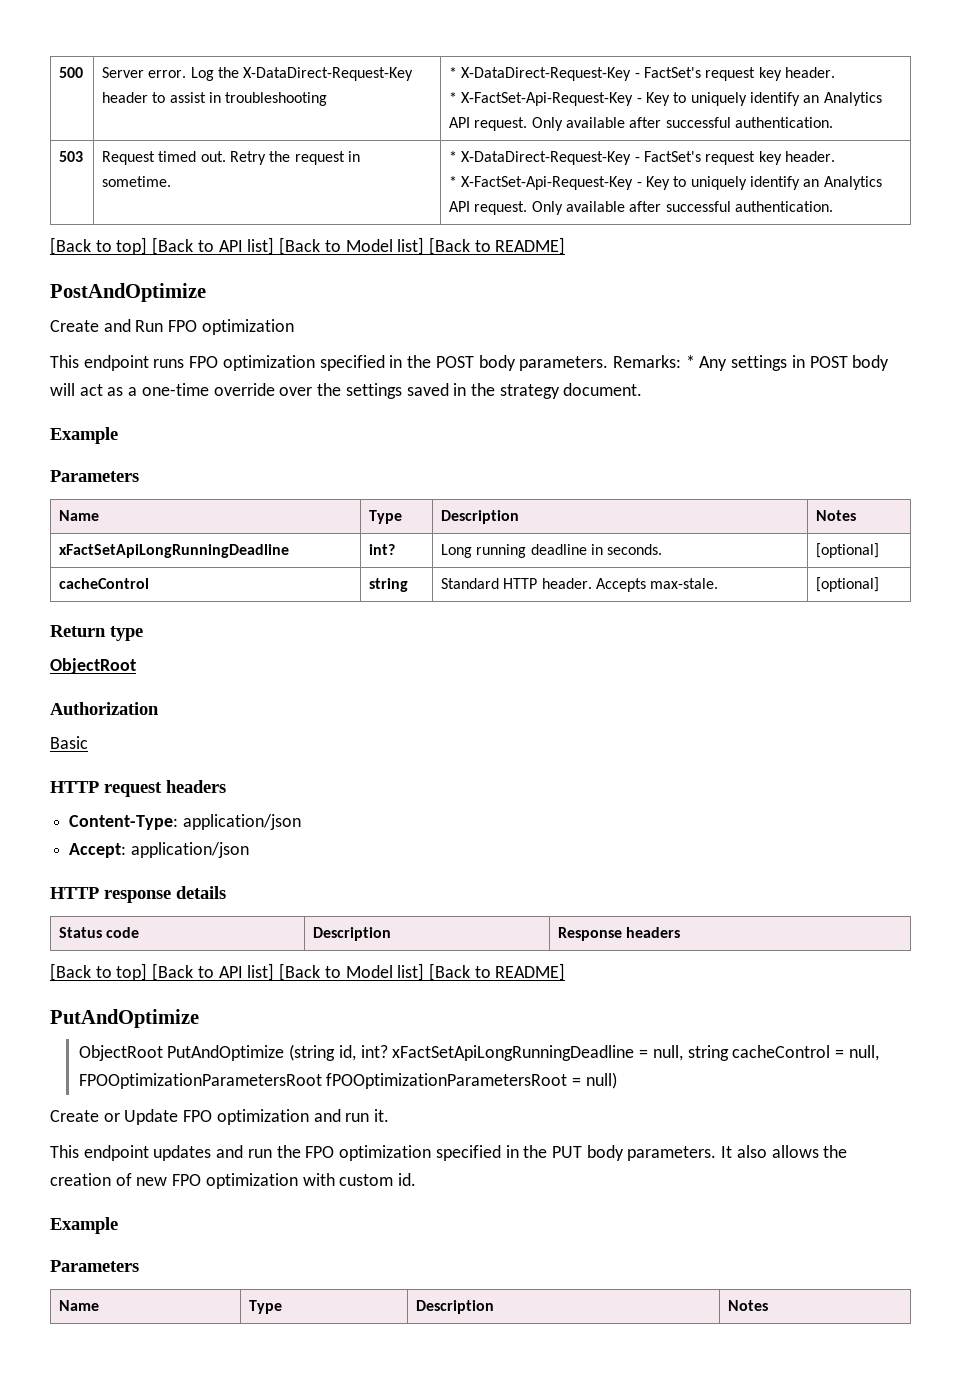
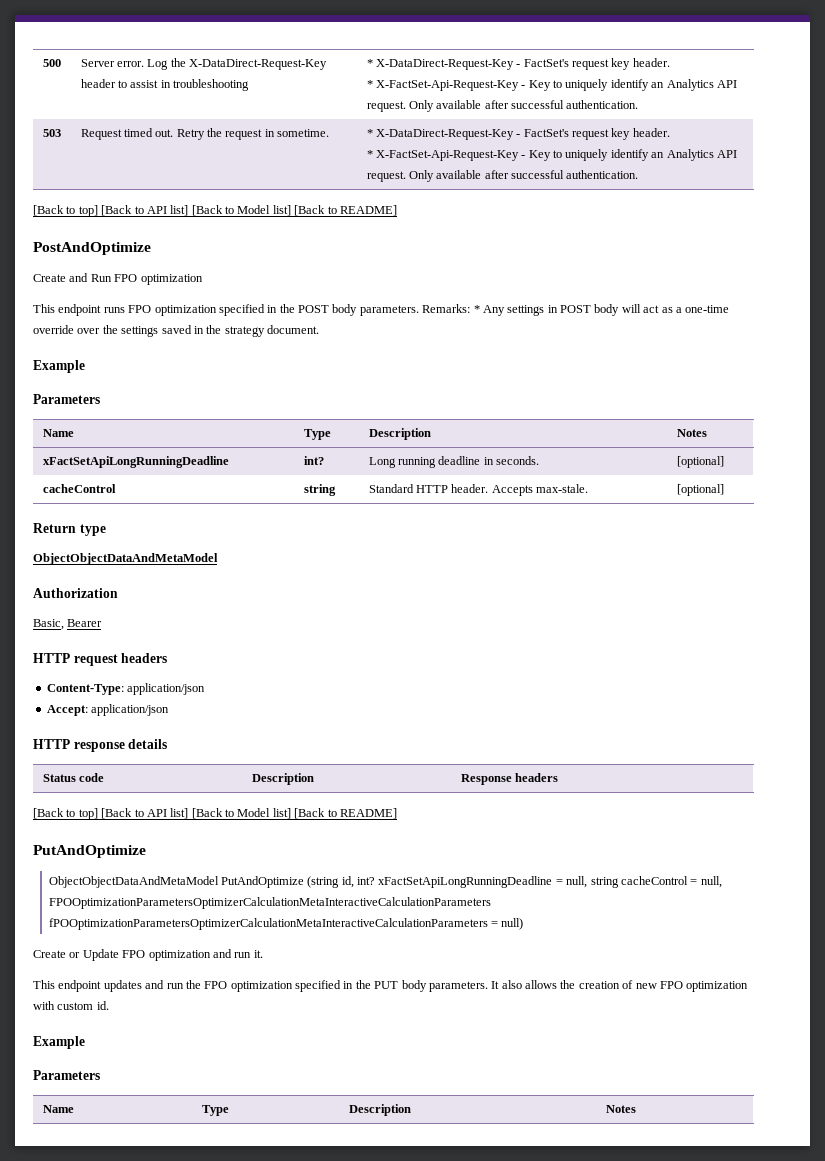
  Return type
- ObjectRoot
+ ObjectObjectDataAndMetaModel
- Basic
+ Basic, Bearer
- ObjectRoot PutAndOptimize (string id, int? xFactSetApiLongRunningDeadline = null, string cacheControl = null, FPOOptimizationParametersRoot fPOOptimizationParametersRoot = null)
+ ObjectObjectDataAndMetaModel PutAndOptimize (string id, int? xFactSetApiLongRunningDeadline = null, string cacheControl = null, FPOOptimizationParametersOptimizerCalculationMetaInteractiveCalculationParameters fPOOptimizationParametersOptimizerCalculationMetaInteractiveCalculationParameters = null)

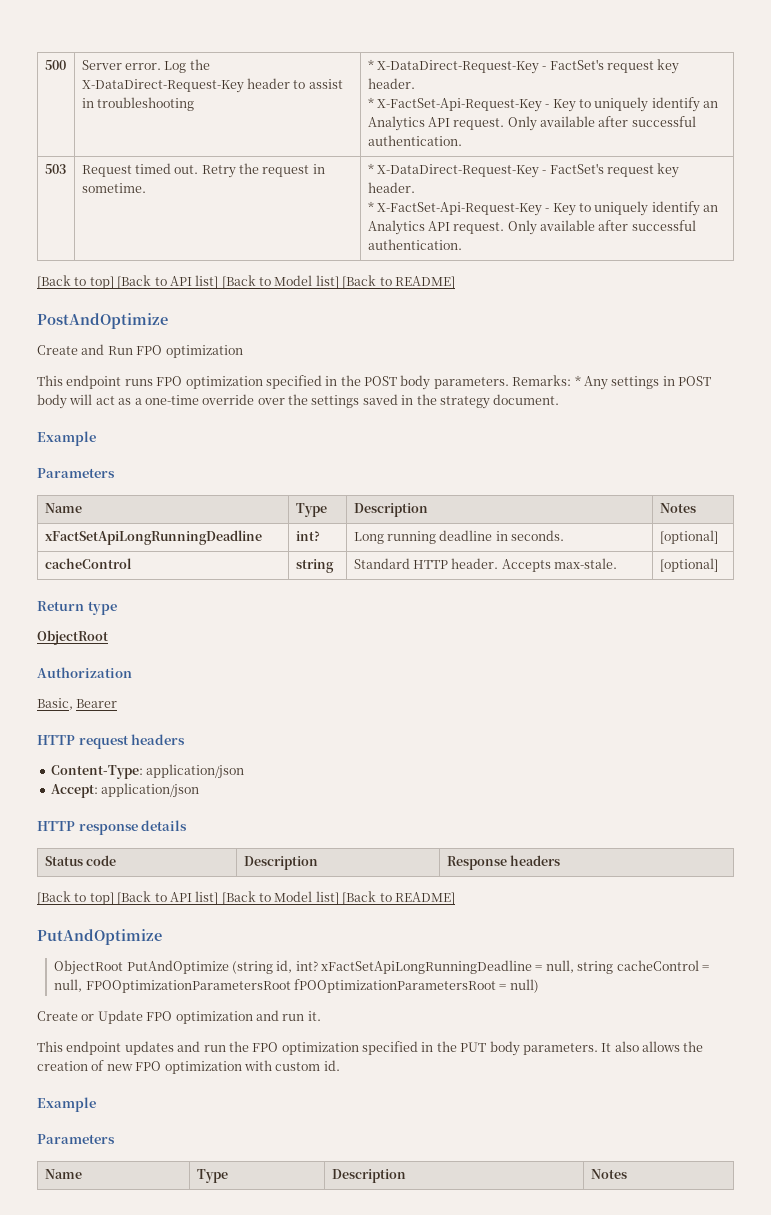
  Return type
- ObjectObjectDataAndMetaModel
+ ObjectRoot
- ObjectObjectDataAndMetaModel PutAndOptimize (string id, int? xFactSetApiLongRunningDeadline = null, string cacheControl = null, FPOOptimizationParametersOptimizerCalculationMetaInteractiveCalculationParameters fPOOptimizationParametersOptimizerCalculationMetaInteractiveCalculationParameters = null)
+ ObjectRoot PutAndOptimize (string id, int? xFactSetApiLongRunningDeadline = null, string cacheControl = null, FPOOptimizationParametersRoot fPOOptimizationParametersRoot = null)

